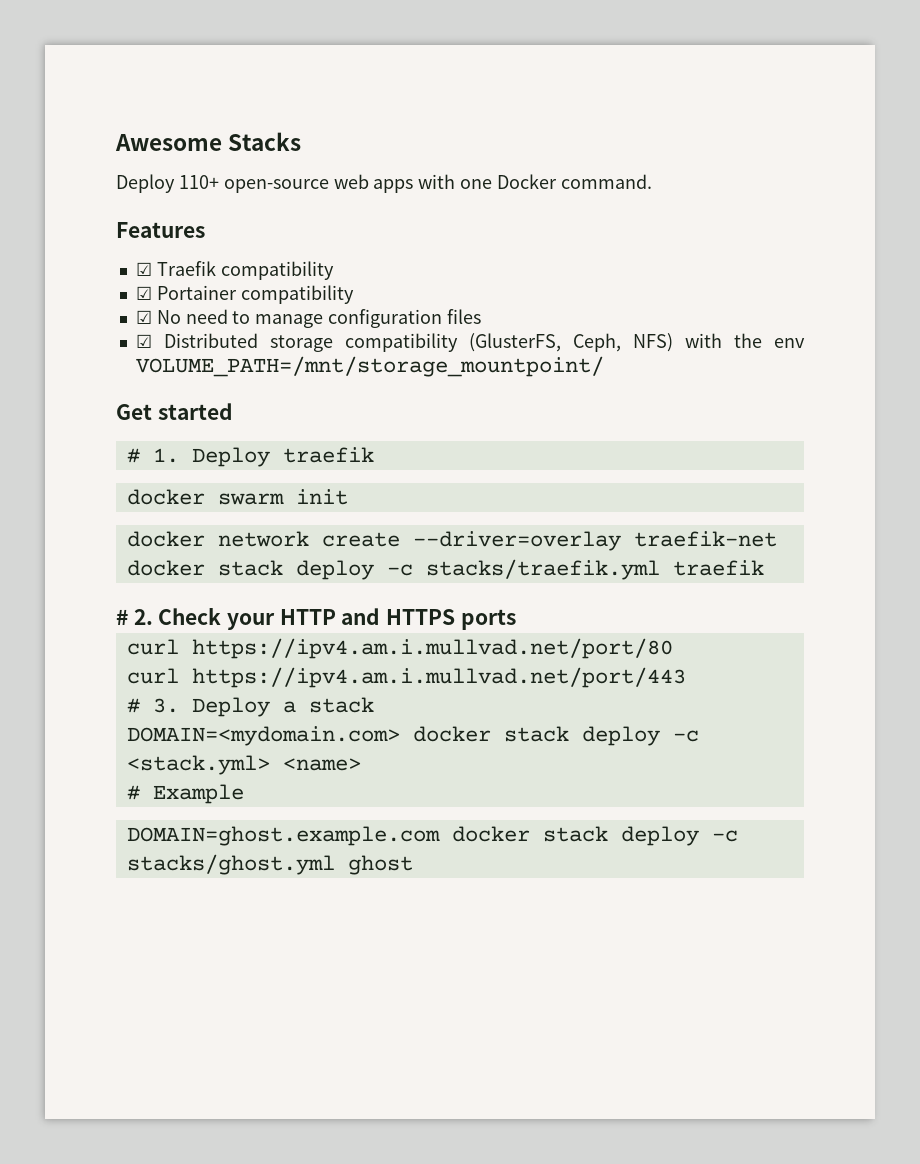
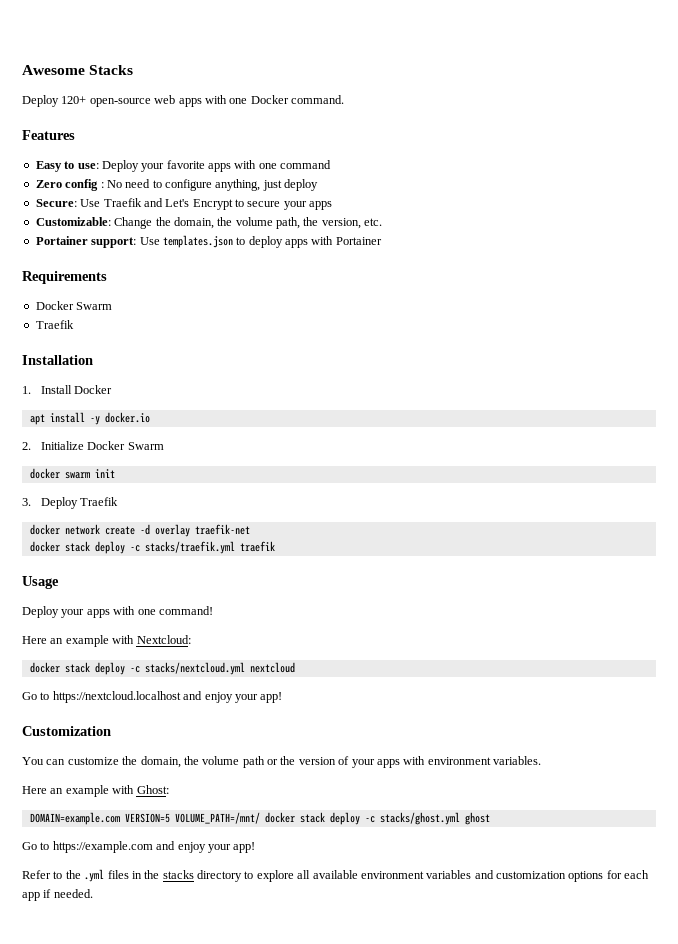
- Deploy 110+ open-source web apps with one Docker command.
+ Deploy 120+ open-source web apps with one Docker command.
- ☑ Traefik compatibility
- ☑ Portainer compatibility
- ☑ No need to manage configuration files
- ☑ Distributed storage compatibility (GlusterFS, Ceph, NFS) with the env VOLUME_PATH=/mnt/storage_mountpoint/
- Get started
- # 1. Deploy traefik
+ Easy to use: Deploy your favorite apps with one command
+ Zero config : No need to configure anything, just deploy
+ Secure: Use Traefik and Let's Encrypt to secure your apps
+ Customizable: Change the domain, the volume path, the version, etc.
+ Portainer support: Use templates.json to deploy apps with Portainer
+ Requirements
+ Docker Swarm
+ Traefik
+ Installation
+ 1. Install Docker
+ apt install -y docker.io
+ 2. Initialize Docker Swarm
+ 3. Deploy Traefik
- docker network create --driver=overlay traefik-net
+ docker network create -d overlay traefik-net
- # 2. Check your HTTP and HTTPS ports
- curl https://ipv4.am.i.mullvad.net/port/80
- curl https://ipv4.am.i.mullvad.net/port/443
- # 3. Deploy a stack
- DOMAIN=<mydomain.com> docker stack deploy -c <stack.yml> <name>
- # Example
- DOMAIN=ghost.example.com docker stack deploy -c stacks/ghost.yml ghost
+ Usage
+ Deploy your apps with one command!
+ Here an example with Nextcloud:
+ docker stack deploy -c stacks/nextcloud.yml nextcloud
+ Go to https://nextcloud.localhost and enjoy your app!
+ Customization
+ You can customize the domain, the volume path or the version of your apps with environment variables.
+ Here an example with Ghost:
+ DOMAIN=example.com VERSION=5 VOLUME_PATH=/mnt/ docker stack deploy -c stacks/ghost.yml ghost
+ Go to https://example.com and enjoy your app!
+ Refer to the .yml files in the stacks directory to explore all available environment variables and customization options for each app if needed.

